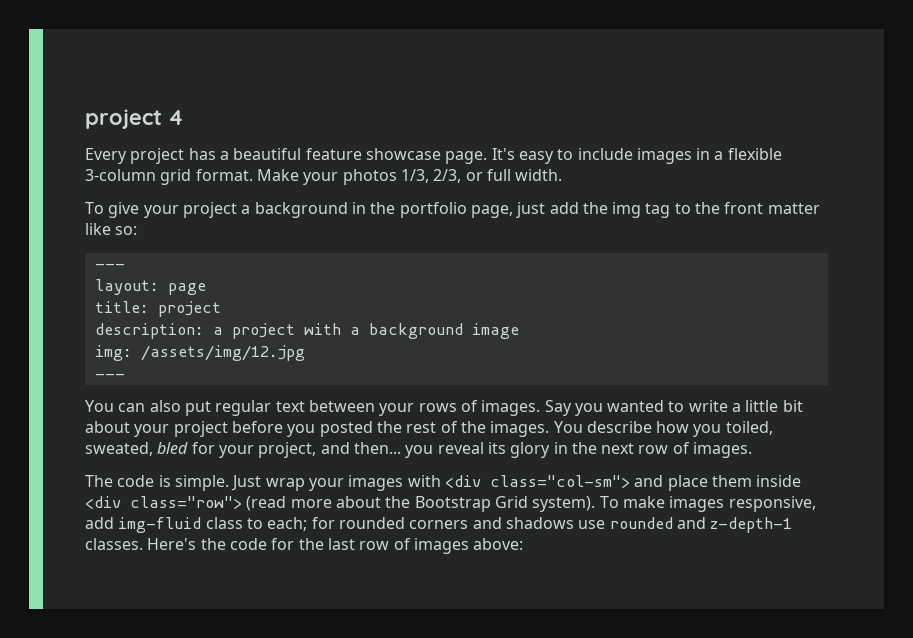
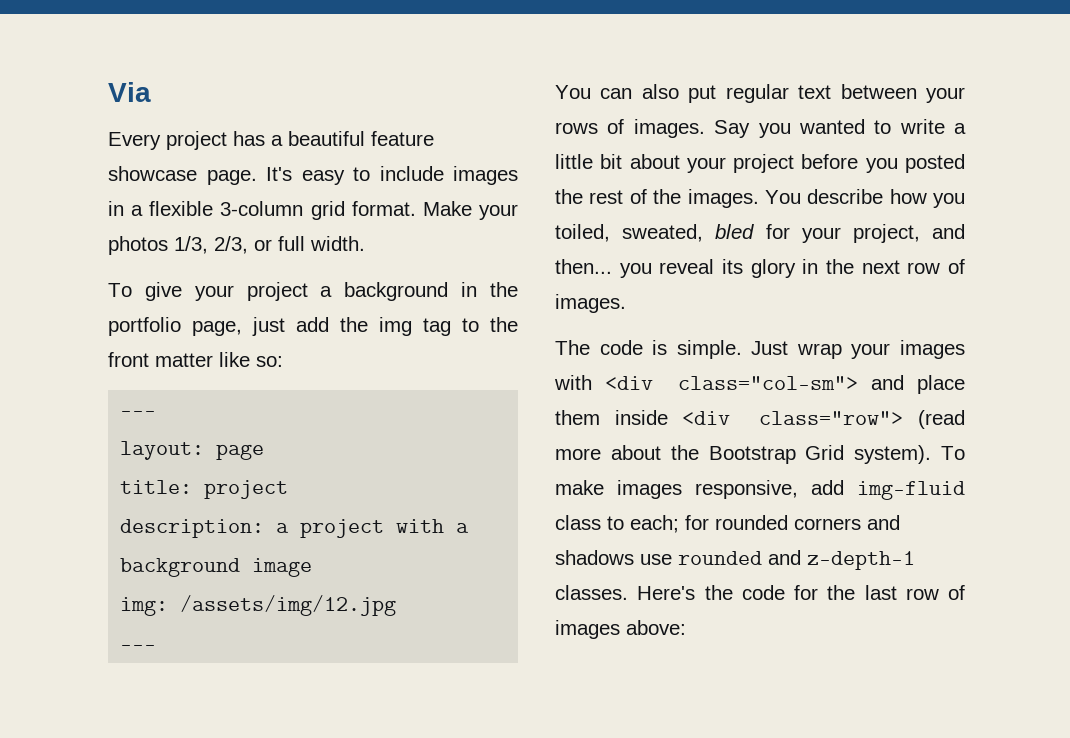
- project 4
+ Via

